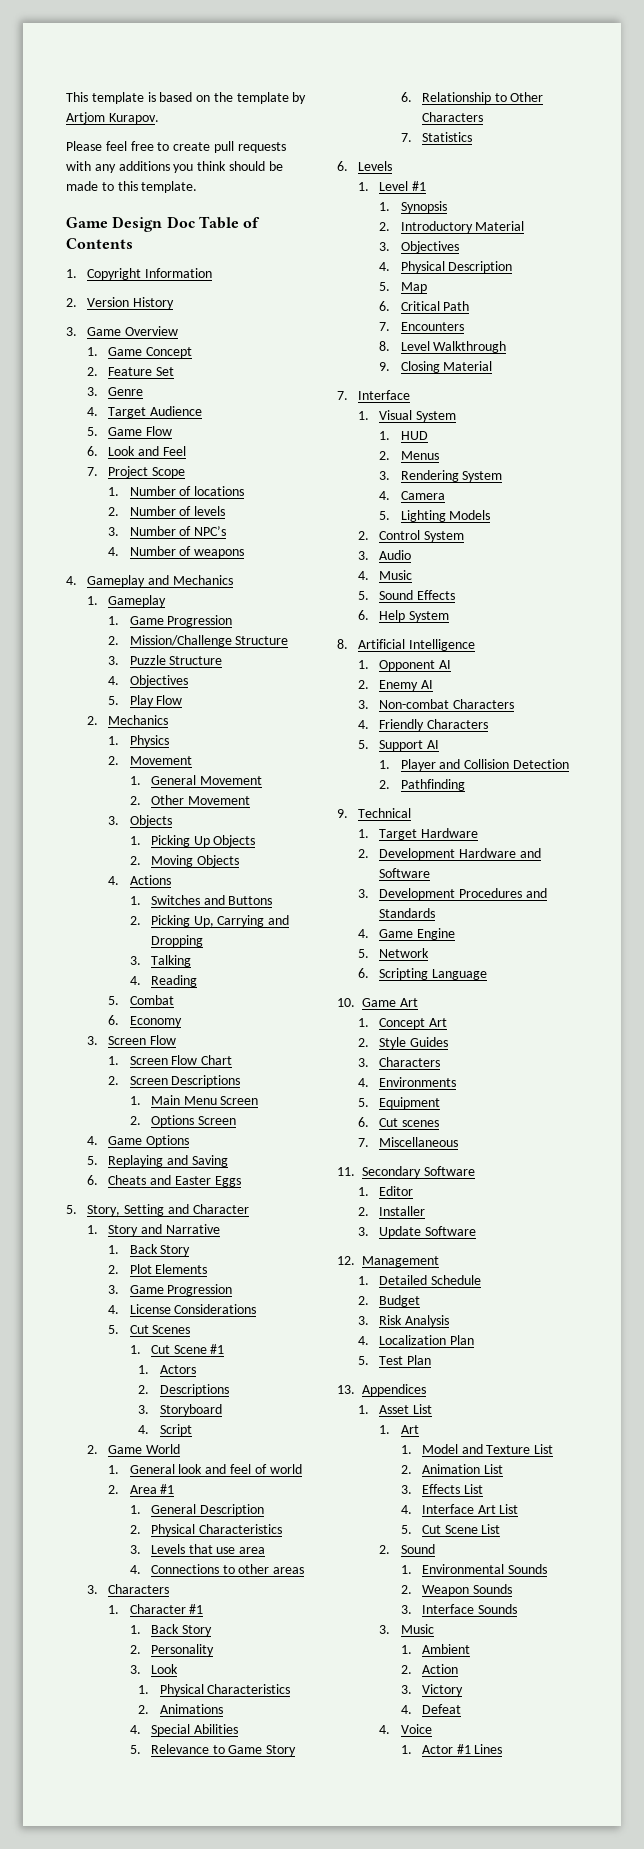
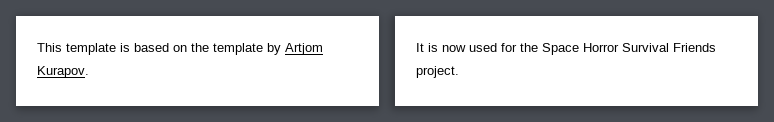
- Please feel free to create pull requests with any additions you think should be made to this template.
- Game Design Doc Table of Contents
- 1. Copyright Information
- 2. Version History
- 3. Game Overview
- 1. Game Concept
- 2. Feature Set
- 3. Genre
- 4. Target Audience
- 5. Game Flow
- 6. Look and Feel
- 7. Project Scope
- 1. Number of locations
- 2. Number of levels
- 3. Number of NPC’s
- 4. Number of weapons
- 4. Gameplay and Mechanics
- 1. Gameplay
- 1. Game Progression
- 2. Mission/Challenge Structure
- 3. Puzzle Structure
- 4. Objectives
- 5. Play Flow
- 2. Mechanics
- 1. Physics
- 2. Movement
- 1. General Movement
- 2. Other Movement
- 3. Objects
- 1. Picking Up Objects
- 2. Moving Objects
- 4. Actions
- 1. Switches and Buttons
- 2. Picking Up, Carrying and Dropping
- 3. Talking
- 4. Reading
- 5. Combat
- 6. Economy
- 3. Screen Flow
- 1. Screen Flow Chart
- 2. Screen Descriptions
- 1. Main Menu Screen
- 2. Options Screen
- 4. Game Options
- 5. Replaying and Saving
- 6. Cheats and Easter Eggs
- 5. Story, Setting and Character
- 1. Story and Narrative
- 1. Back Story
- 2. Plot Elements
- 3. Game Progression
- 4. License Considerations
- 5. Cut Scenes
- 1. Cut Scene #1
- 1. Actors
- 2. Descriptions
- 3. Storyboard
- 4. Script
- 2. Game World
- 1. General look and feel of world
- 2. Area #1
- 1. General Description
- 2. Physical Characteristics
- 3. Levels that use area
- 4. Connections to other areas
- 3. Characters
- 1. Character #1
- 1. Back Story
- 2. Personality
- 3. Look
- 1. Physical Characteristics
- 2. Animations
- 4. Special Abilities
- 5. Relevance to Game Story
- 6. Relationship to Other Characters
- 7. Statistics
- 6. Levels
- 1. Level #1
- 1. Synopsis
- 2. Introductory Material
- 3. Objectives
- 4. Physical Description
- 5. Map
- 6. Critical Path
- 7. Encounters
- 8. Level Walkthrough
- 9. Closing Material
- 7. Interface
- 1. Visual System
- 1. HUD
- 2. Menus
- 3. Rendering System
- 4. Camera
- 5. Lighting Models
- 2. Control System
- 3. Audio
- 4. Music
- 5. Sound Effects
- 6. Help System
- 8. Artificial Intelligence
- 1. Opponent AI
- 2. Enemy AI
- 3. Non-combat Characters
- 4. Friendly Characters
- 5. Support AI
- 1. Player and Collision Detection
- 2. Pathfinding
- 9. Technical
- 1. Target Hardware
- 2. Development Hardware and Software
- 3. Development Procedures and Standards
- 4. Game Engine
- 5. Network
- 6. Scripting Language
- 10. Game Art
- 1. Concept Art
- 2. Style Guides
- 3. Characters
- 4. Environments
- 5. Equipment
- 6. Cut scenes
- 7. Miscellaneous
- 11. Secondary Software
- 1. Editor
- 2. Installer
- 3. Update Software
- 12. Management
- 1. Detailed Schedule
- 2. Budget
- 3. Risk Analysis
- 4. Localization Plan
- 5. Test Plan
- 13. Appendices
- 1. Asset List
- 1. Art
- 1. Model and Texture List
- 2. Animation List
- 3. Effects List
- 4. Interface Art List
- 5. Cut Scene List
- 2. Sound
- 1. Environmental Sounds
- 2. Weapon Sounds
- 3. Interface Sounds
- 3. Music
- 1. Ambient
- 2. Action
- 3. Victory
- 4. Defeat
- 4. Voice
- 1. Actor #1 Lines
+ It is now used for the Space Horror Survival Friends project.

